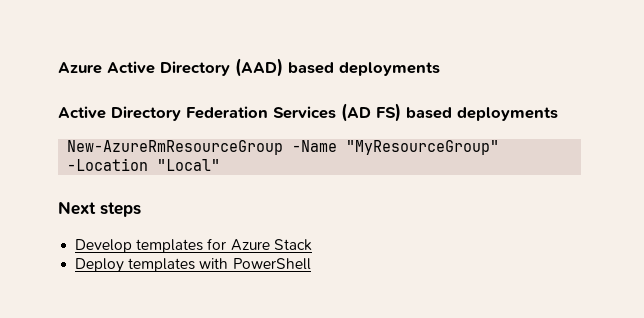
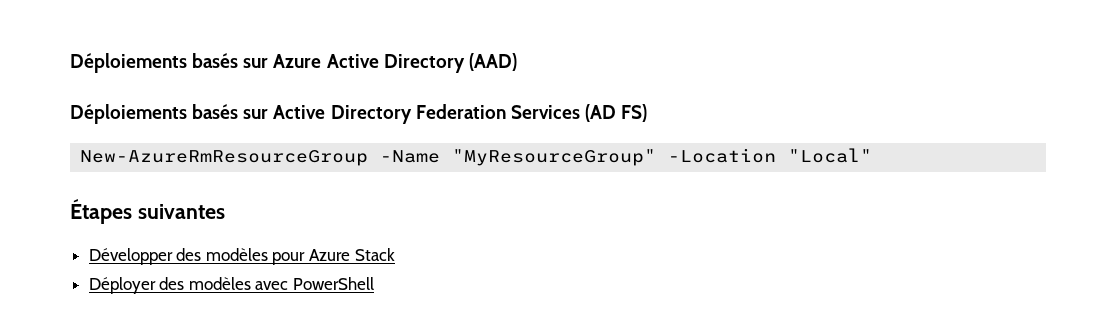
- Azure Active Directory (AAD) based deployments
- Active Directory Federation Services (AD FS) based deployments
+ Déploiements basés sur Azure Active Directory (AAD)
+ Déploiements basés sur Active Directory Federation Services (AD FS)
- Next steps
- Develop templates for Azure Stack
- Deploy templates with PowerShell
+ Étapes suivantes
+ Développer des modèles pour Azure Stack
+ Déployer des modèles avec PowerShell

